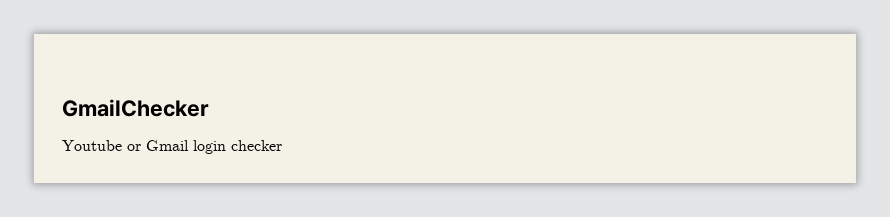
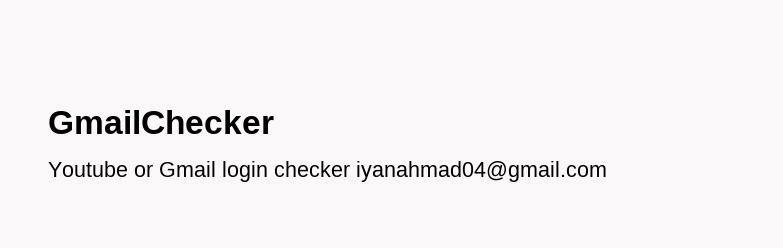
- Youtube or Gmail login checker
+ Youtube or Gmail login checker iyanahmad04@gmail.com

